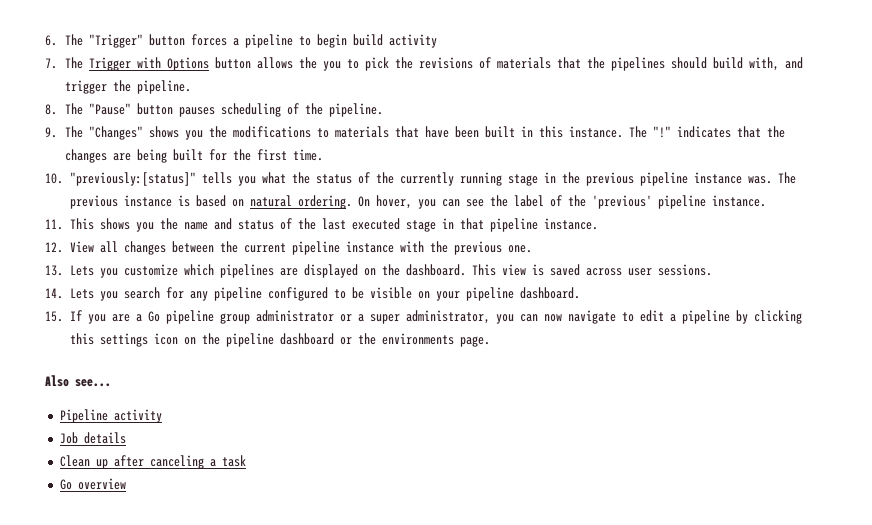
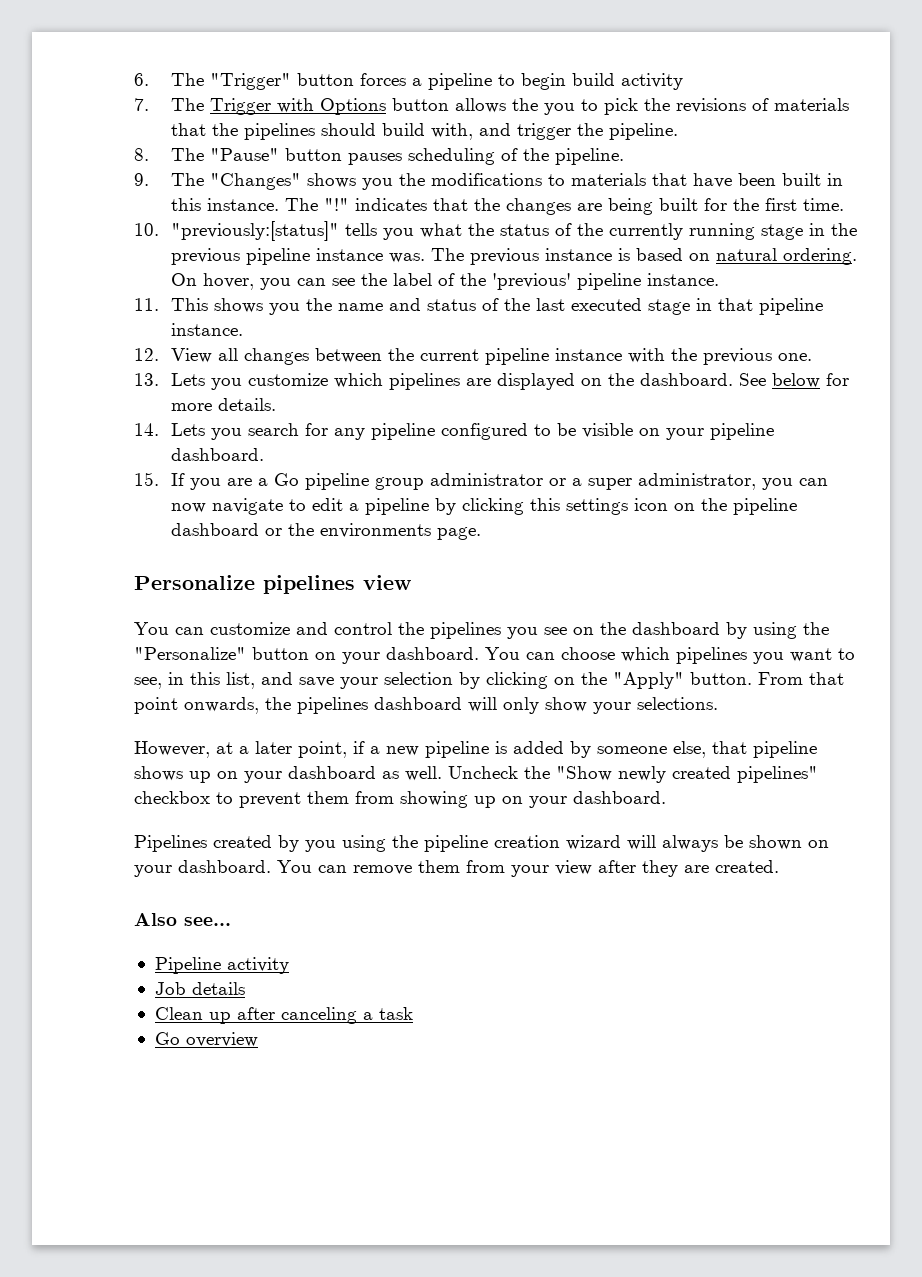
- This view is saved across user sessions.
+ See below for more details.
+ Personalize pipelines view
+ You can customize and control the pipelines you see on the dashboard by using the "Personalize" button on your dashboard. You can choose which pipelines you want to see, in this list, and save your selection by clicking on the "Apply" button. From that point onwards, the pipelines dashboard will only show your selections.
+ However, at a later point, if a new pipeline is added by someone else, that pipeline shows up on your dashboard as well. Uncheck the "Show newly created pipelines" checkbox to prevent them from showing up on your dashboard.
+ Pipelines created by you using the pipeline creation wizard will always be shown on your dashboard. You can remove them from your view after they are created.

